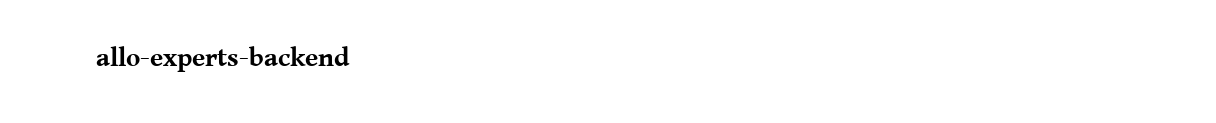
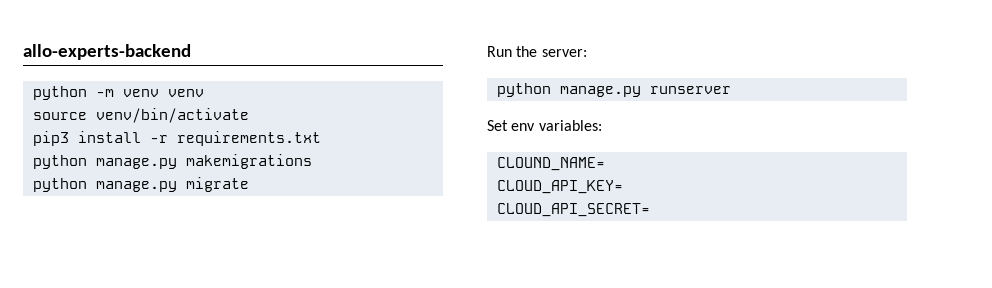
+ python -m venv venv
+ source venv/bin/activate
+ pip3 install -r requirements.txt
+ python manage.py makemigrations
+ python manage.py migrate
+ Run the server:
+ python manage.py runserver
+ Set env variables:
+ CLOUND_NAME=
+ CLOUD_API_KEY=
+ CLOUD_API_SECRET=

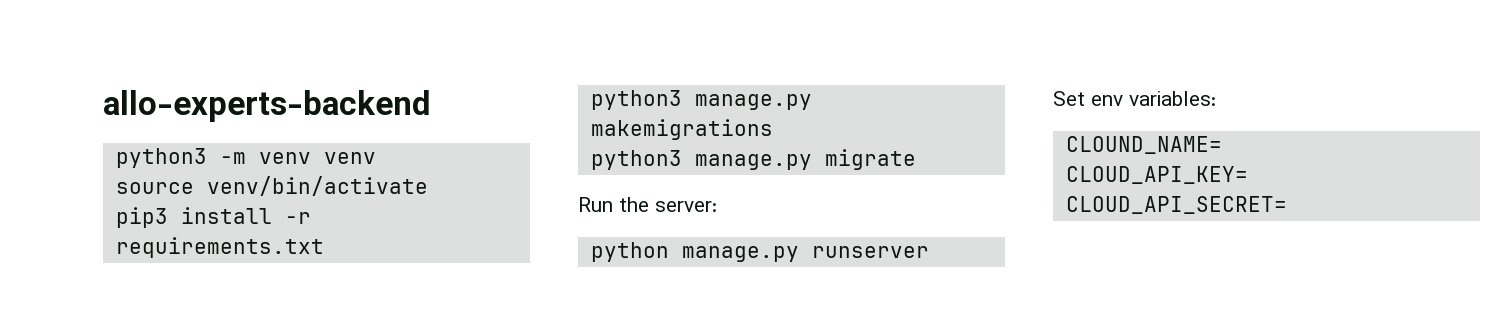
- python -m venv venv
+ python3 -m venv venv
- python manage.py makemigrations
+ python3 manage.py makemigrations
- python manage.py migrate
+ python3 manage.py migrate

